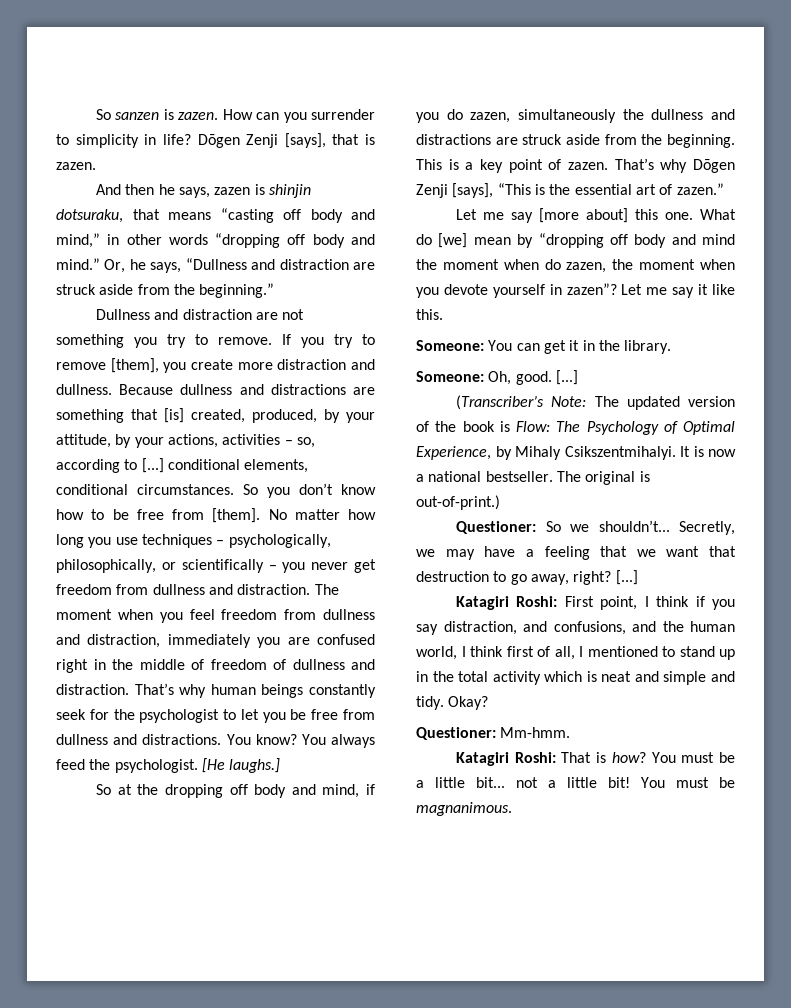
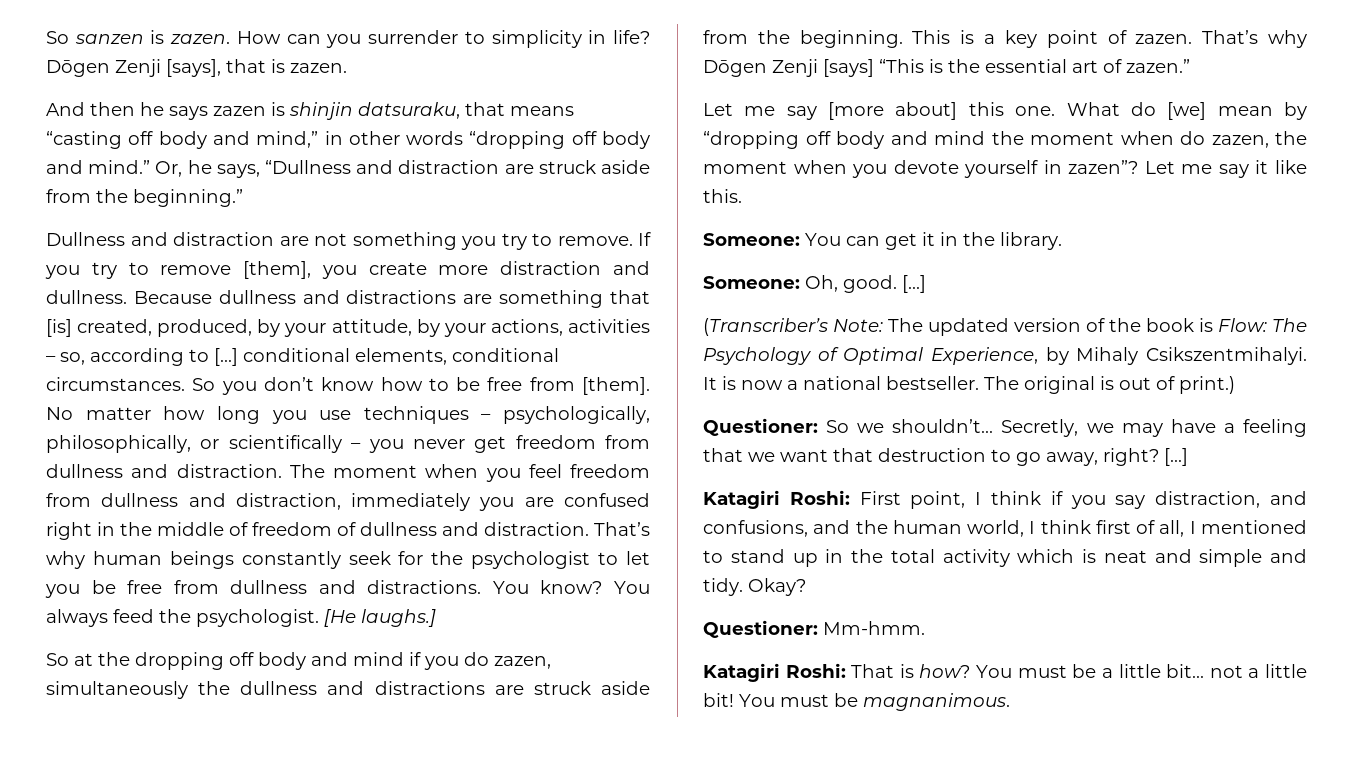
- And then he says, zazen is shinjin dotsuraku, that means “casting off body and mind,” in other words “dropping off body and mind.”
+ And then he says zazen is shinjin datsuraku, that means “casting off body and mind,” in other words “dropping off body and mind.”
- So at the dropping off body and mind, if you do zazen, simultaneously the dullness and distractions are struck aside from the beginning.
+ So at the dropping off body and mind if you do zazen, simultaneously the dullness and distractions are struck aside from the beginning.
- That’s why Dōgen Zenji [says], “This is the essential art of zazen.”
+ That’s why Dōgen Zenji [says] “This is the essential art of zazen.”
- The original is out-of-print.)
+ The original is out of print.)

